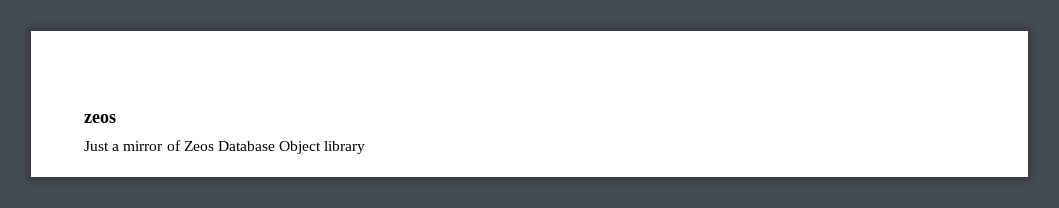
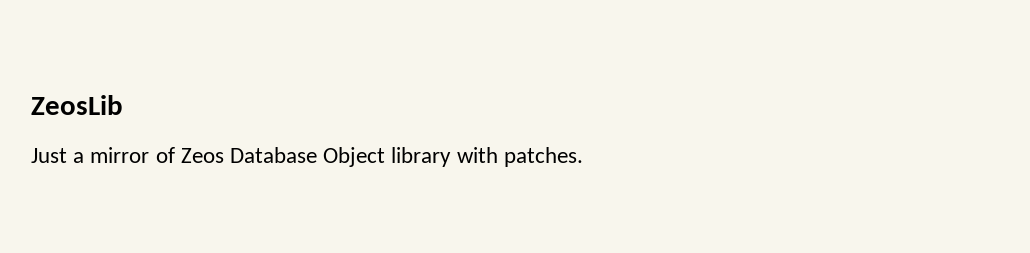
- zeos
+ ZeosLib
- Just a mirror of Zeos Database Object library
+ Just a mirror of Zeos Database Object library with patches.

